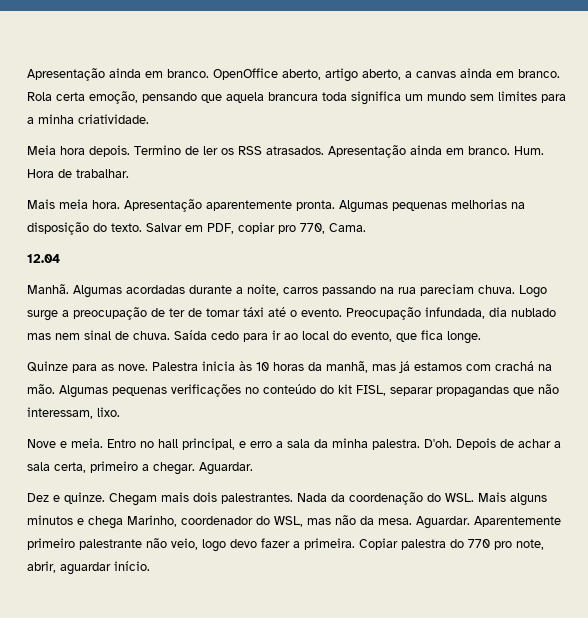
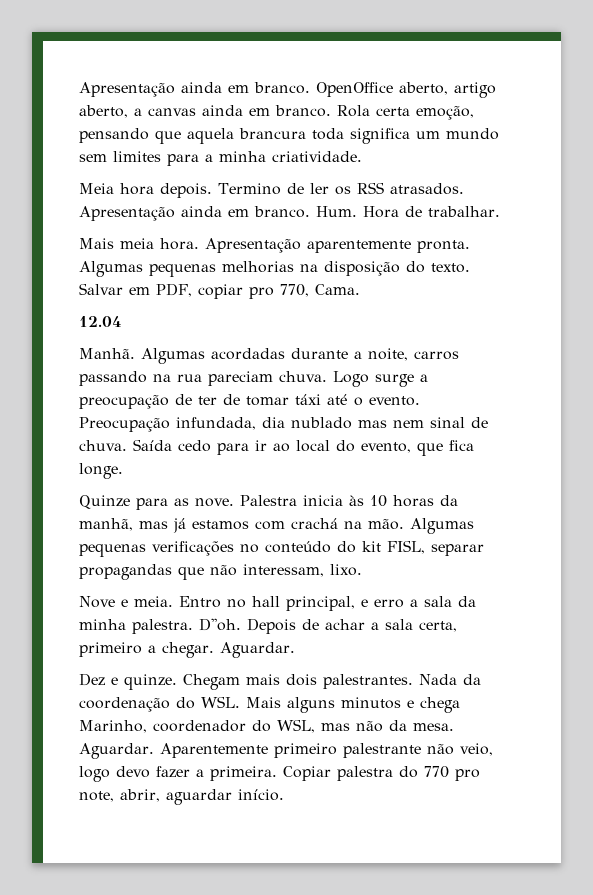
- D'oh.
+ D''oh.

